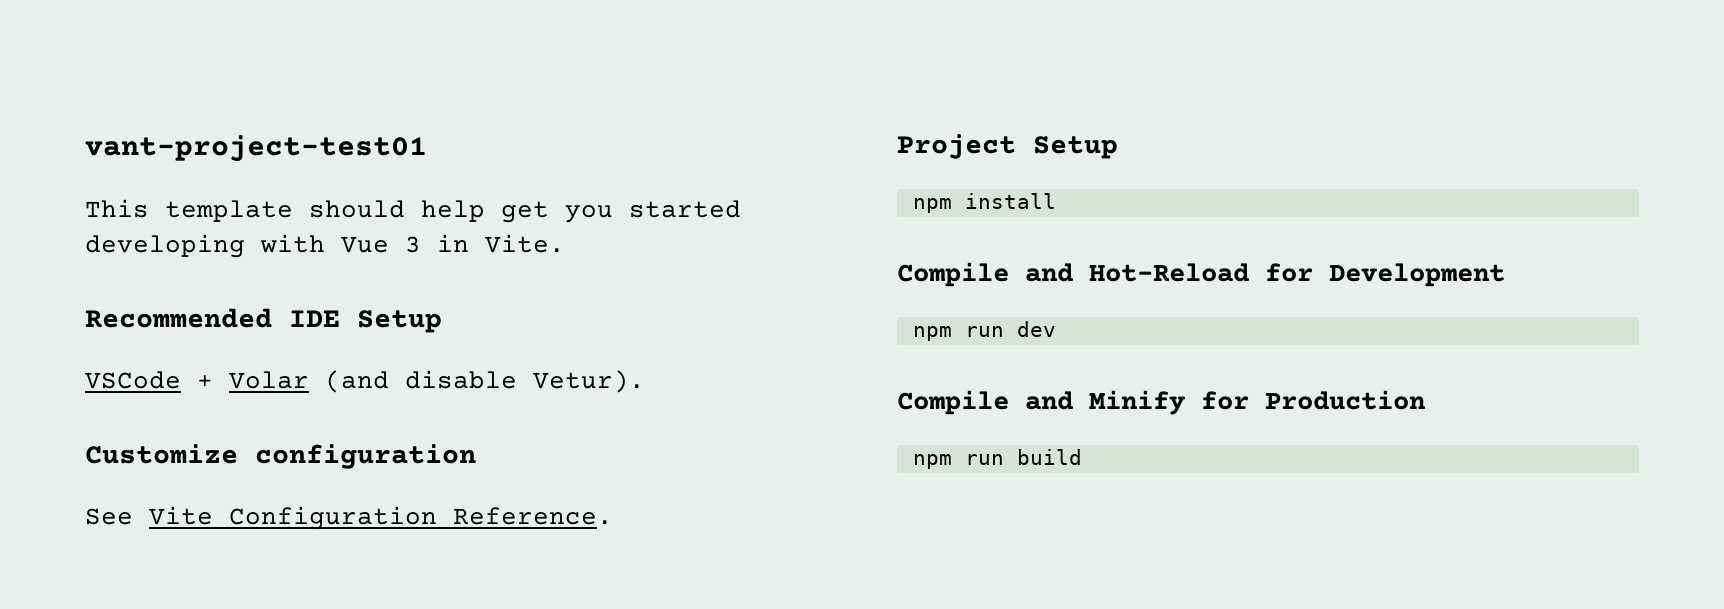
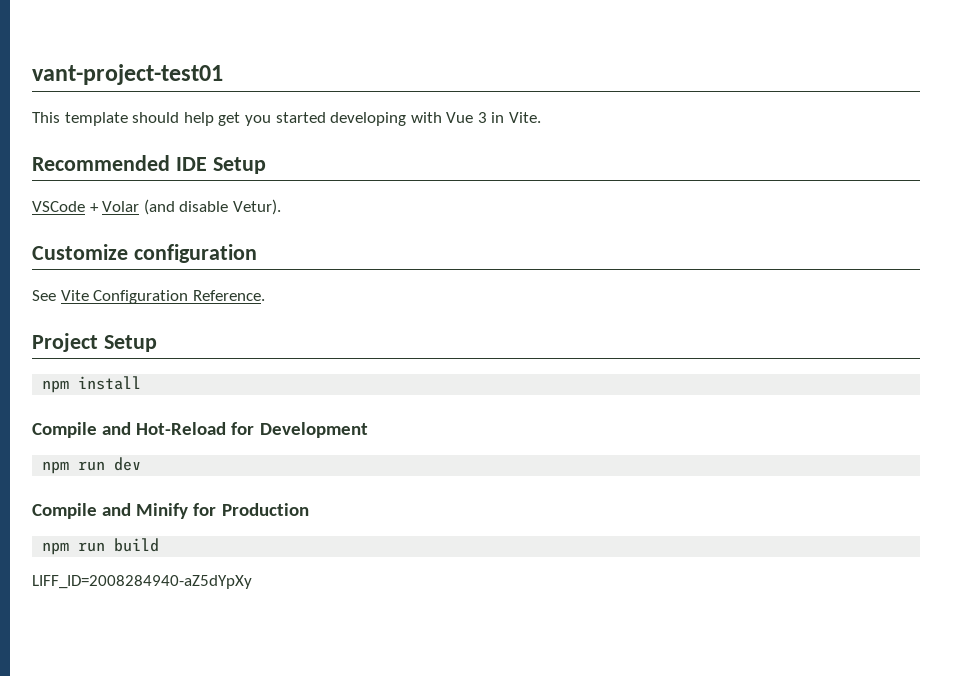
+ LIFF_ID=2008284940-aZ5dYpXy

